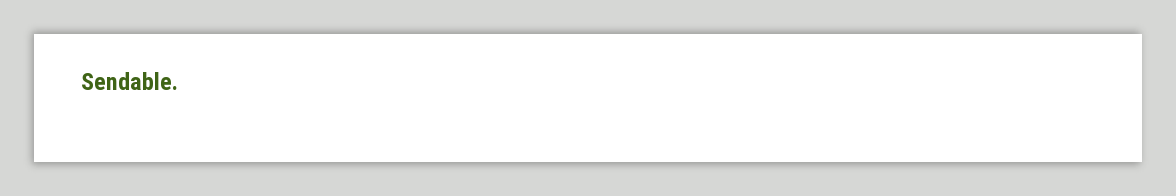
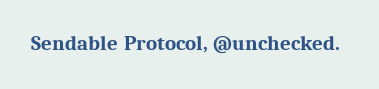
- Sendable.
+ Sendable Protocol, @unchecked.

